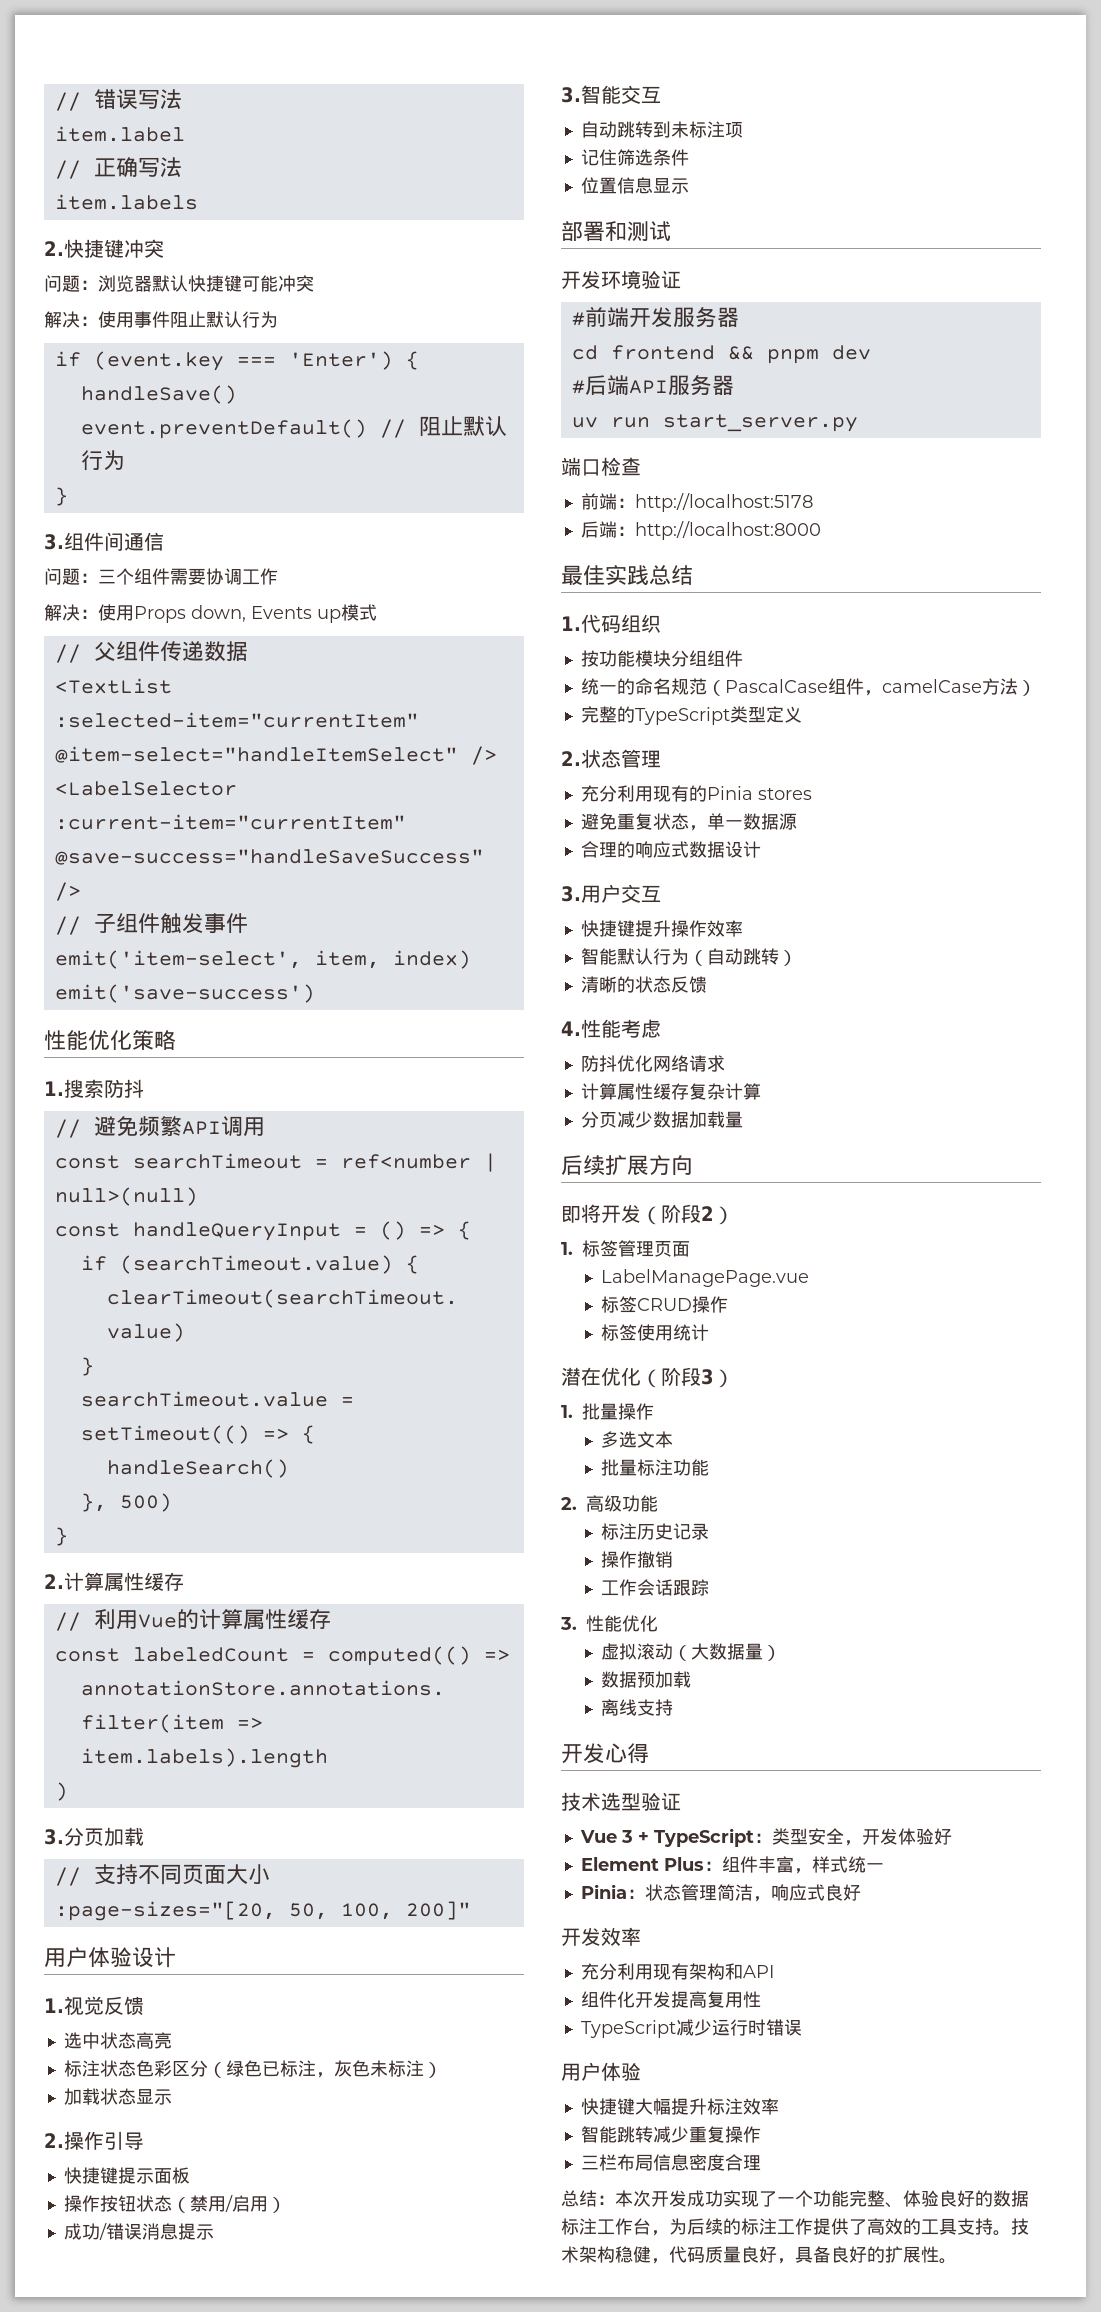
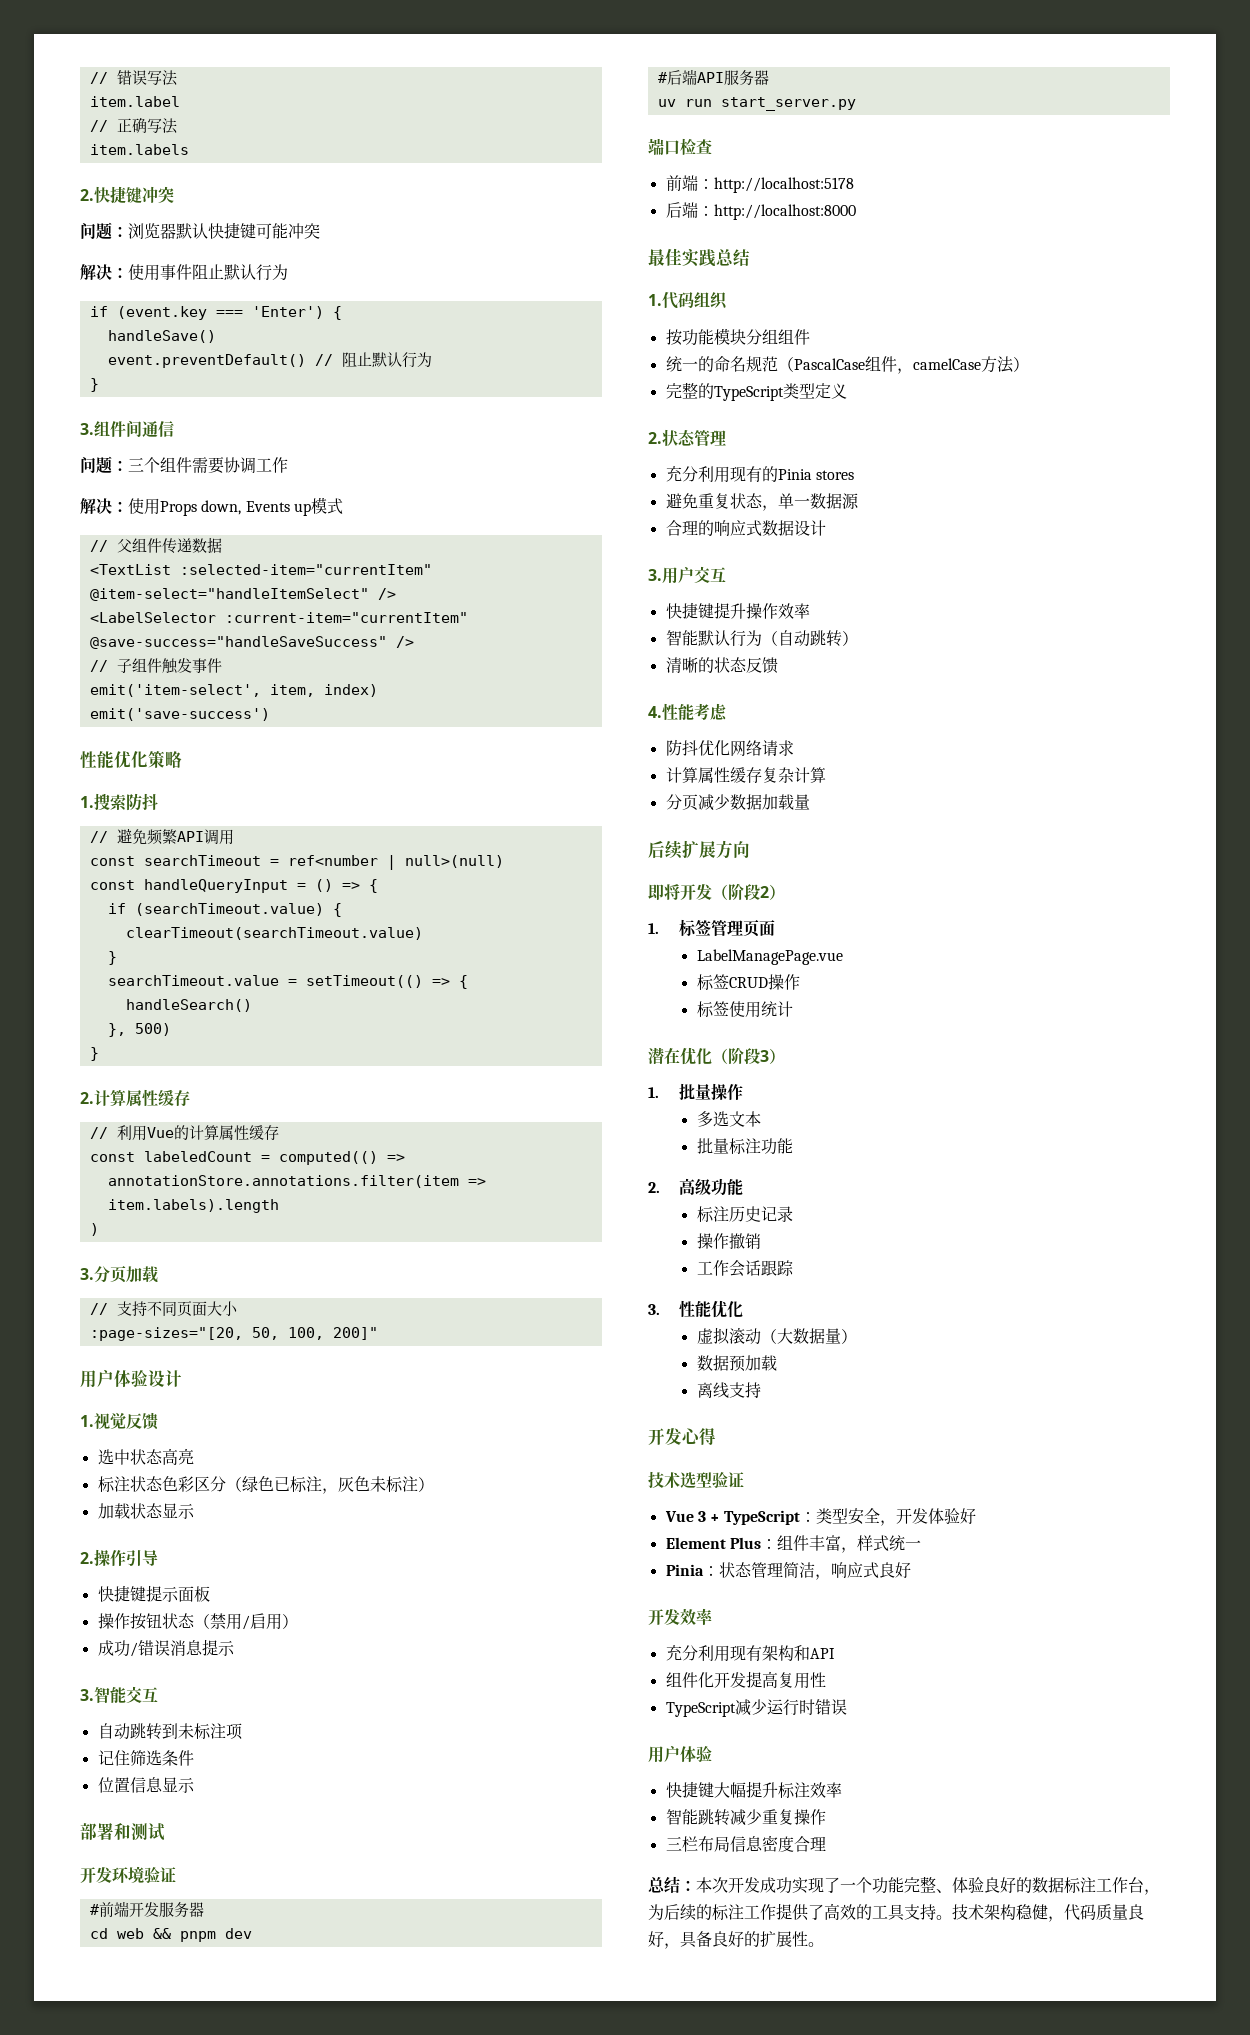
- cd frontend && pnpm dev
+ cd web && pnpm dev

